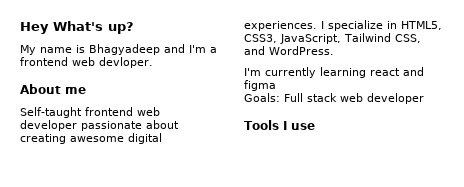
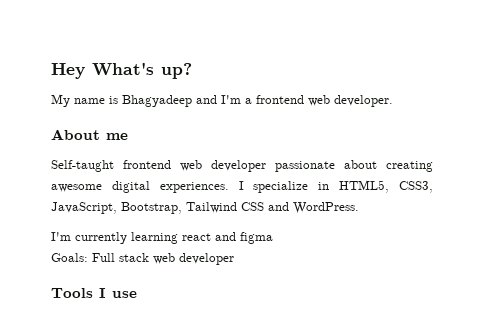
- My name is Bhagyadeep and I'm a frontend web devloper.
+ My name is Bhagyadeep and I'm a frontend web developer.
- I specialize in HTML5, CSS3, JavaScript, Tailwind CSS, and WordPress.
+ I specialize in HTML5, CSS3, JavaScript, Bootstrap, Tailwind CSS and WordPress.

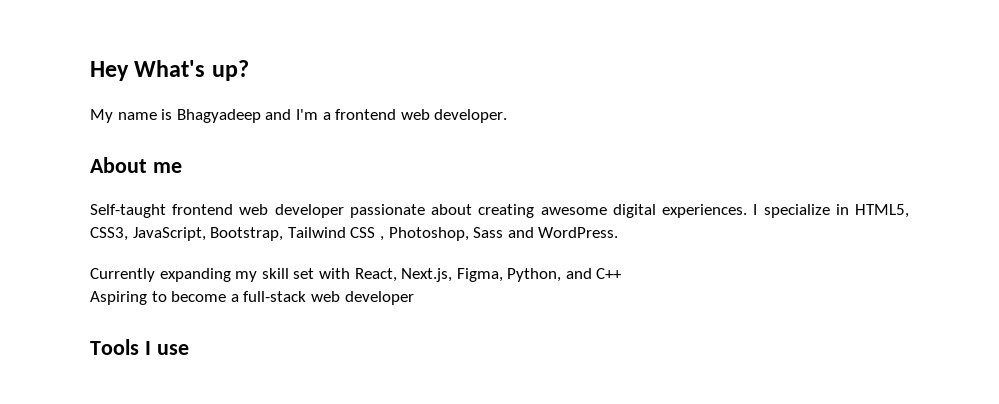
- I specialize in HTML5, CSS3, JavaScript, Bootstrap, Tailwind CSS and WordPress.
+ I specialize in HTML5, CSS3, JavaScript, Bootstrap, Tailwind CSS , Photoshop, Sass and WordPress.
- I'm currently learning react and figma
- Goals: Full stack web developer
+ Currently expanding my skill set with React, Next.js, Figma, Python, and C++
+ Aspiring to become a full-stack web developer

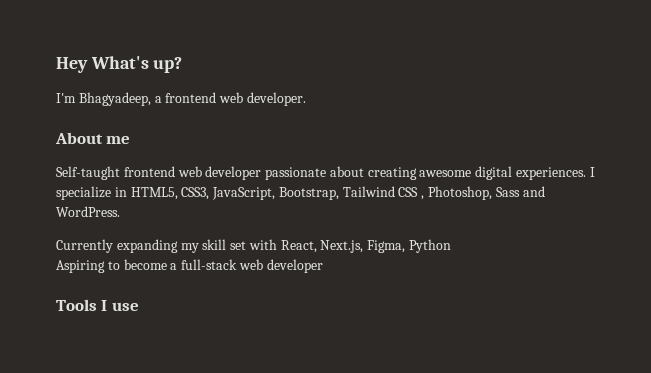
- My name is Bhagyadeep and I'm a frontend web developer.
+ I'm Bhagyadeep, a frontend web developer.
- Currently expanding my skill set with React, Next.js, Figma, Python, and C++
+ Currently expanding my skill set with React, Next.js, Figma, Python

